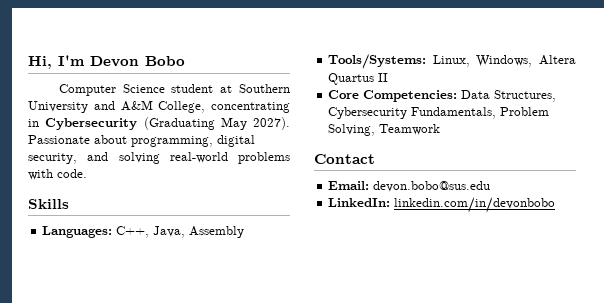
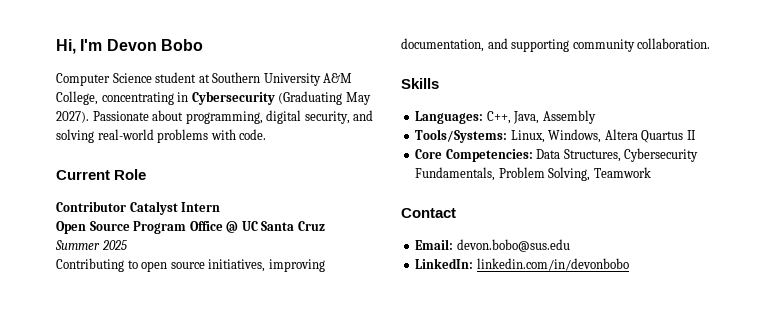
- Computer Science student at Southern University and A&M College, concentrating in Cybersecurity (Graduating May 2027).
+ Computer Science student at Southern University A&M College, concentrating in Cybersecurity (Graduating May 2027).
+ Current Role
+ Contributor Catalyst Intern
+ Open Source Program Office @ UC Santa Cruz
+ Summer 2025
+ Contributing to open source initiatives, improving documentation, and supporting community collaboration.

